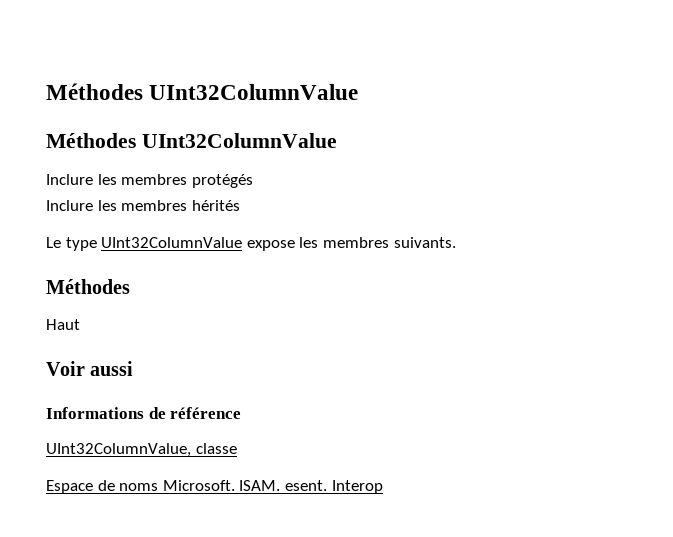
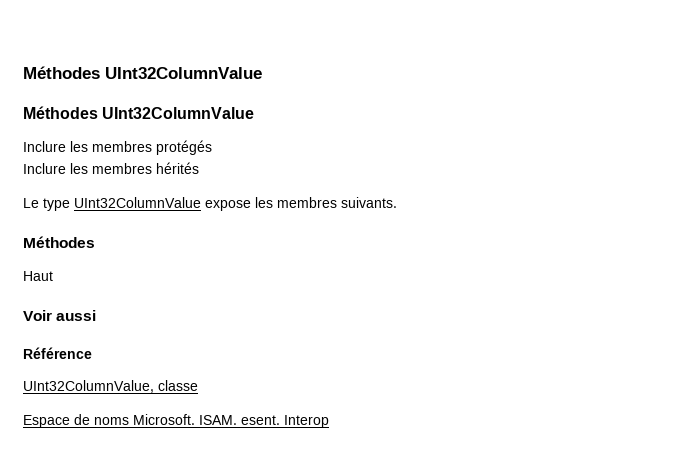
- Informations de référence
+ Référence

